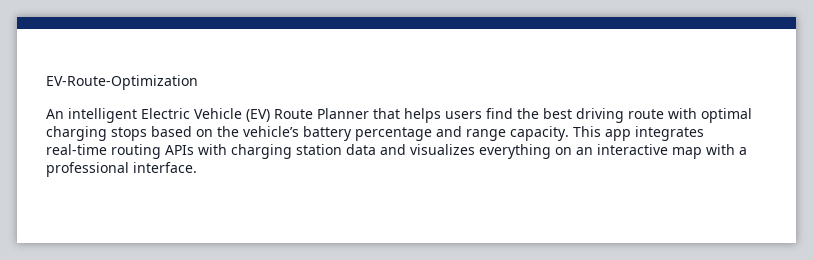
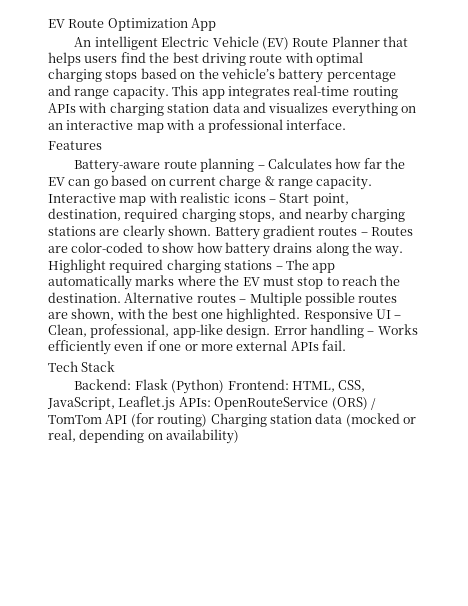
- EV-Route-Optimization
+ EV Route Optimization App
+ Features
+ Battery-aware route planning – Calculates how far the EV can go based on current charge & range capacity. Interactive map with realistic icons – Start point, destination, required charging stops, and nearby charging stations are clearly shown. Battery gradient routes – Routes are color-coded to show how battery drains along the way. Highlight required charging stations – The app automatically marks where the EV must stop to reach the destination. Alternative routes – Multiple possible routes are shown, with the best one highlighted. Responsive UI – Clean, professional, app-like design. Error handling – Works efficiently even if one or more external APIs fail.
+ Tech Stack
+ Backend: Flask (Python) Frontend: HTML, CSS, JavaScript, Leaflet.js APIs: OpenRouteService (ORS) / TomTom API (for routing) Charging station data (mocked or real, depending on availability)

